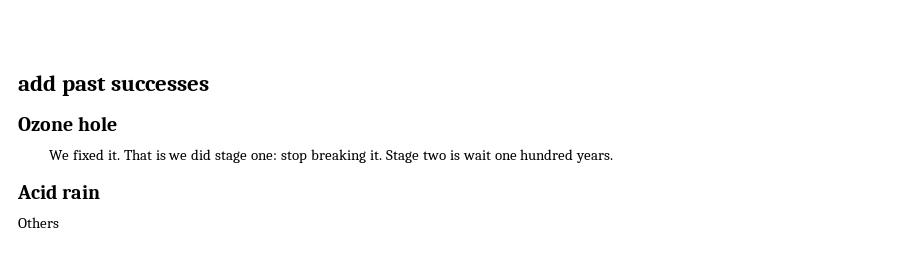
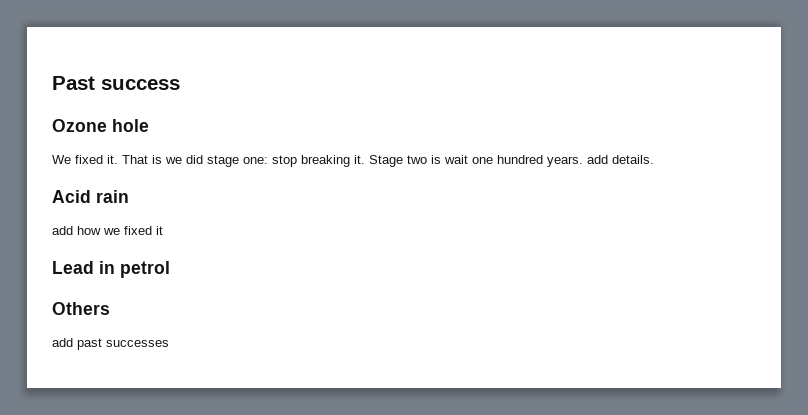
- add past successes
+ Past success
- Stage two is wait one hundred years.
+ Stage two is wait one hundred years. add details.
+ add how we fixed it
+ Lead in petrol
  Others
+ add past successes

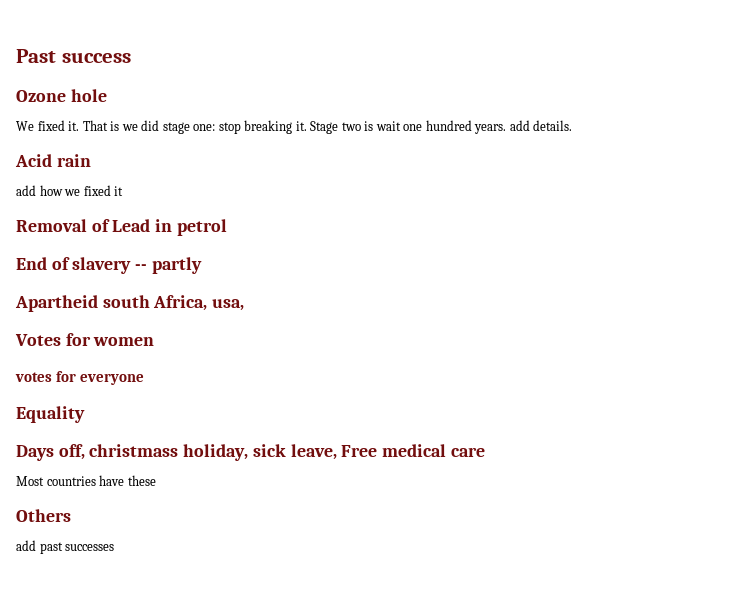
- Lead in petrol
+ Removal of Lead in petrol
+ End of slavery -- partly
+ Apartheid south Africa, usa,
+ Votes for women
+ votes for everyone
+ Equality
+ Days off, christmass holiday, sick leave, Free medical care
+ Most countries have these

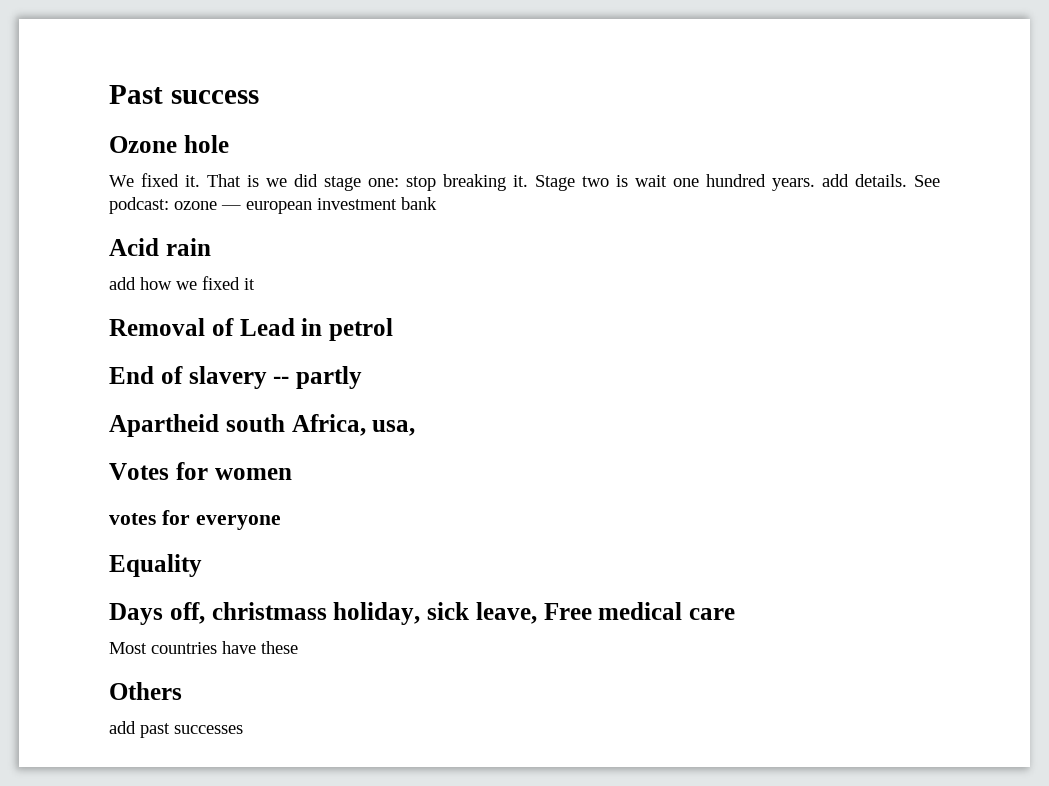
+ See podcast: ozone — european investment bank

